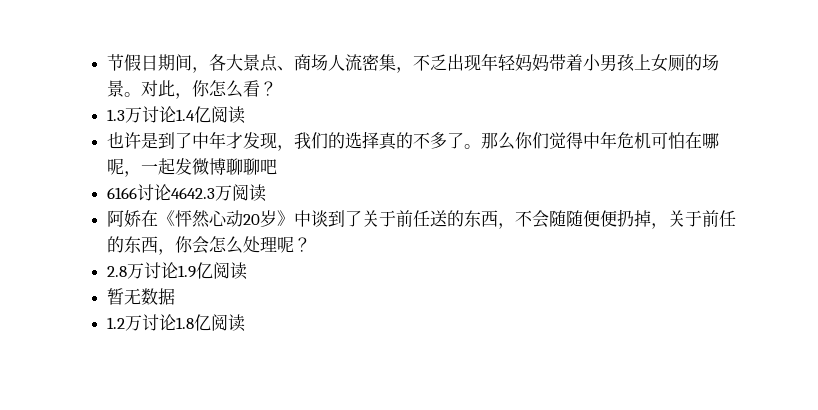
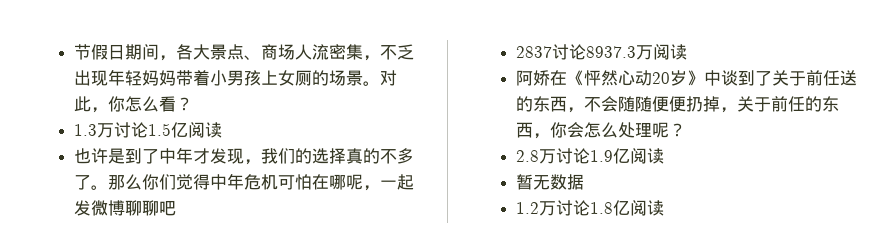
- 1.3万讨论1.4亿阅读
+ 1.3万讨论1.5亿阅读
- 6166讨论4642.3万阅读
+ 2837讨论8937.3万阅读

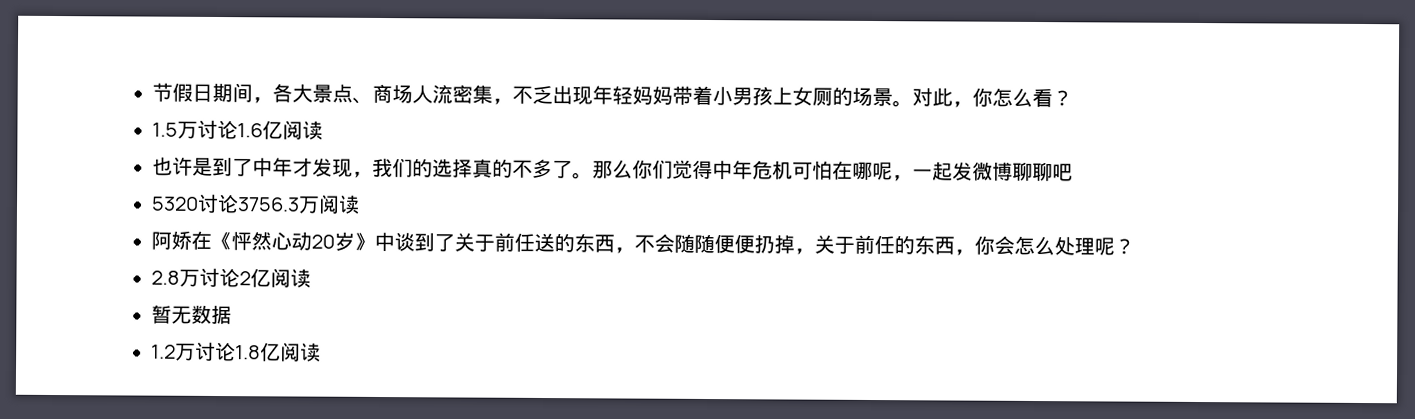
- 1.3万讨论1.5亿阅读
+ 1.5万讨论1.6亿阅读
- 2837讨论8937.3万阅读
+ 5320讨论3756.3万阅读
- 2.8万讨论1.9亿阅读
+ 2.8万讨论2亿阅读

